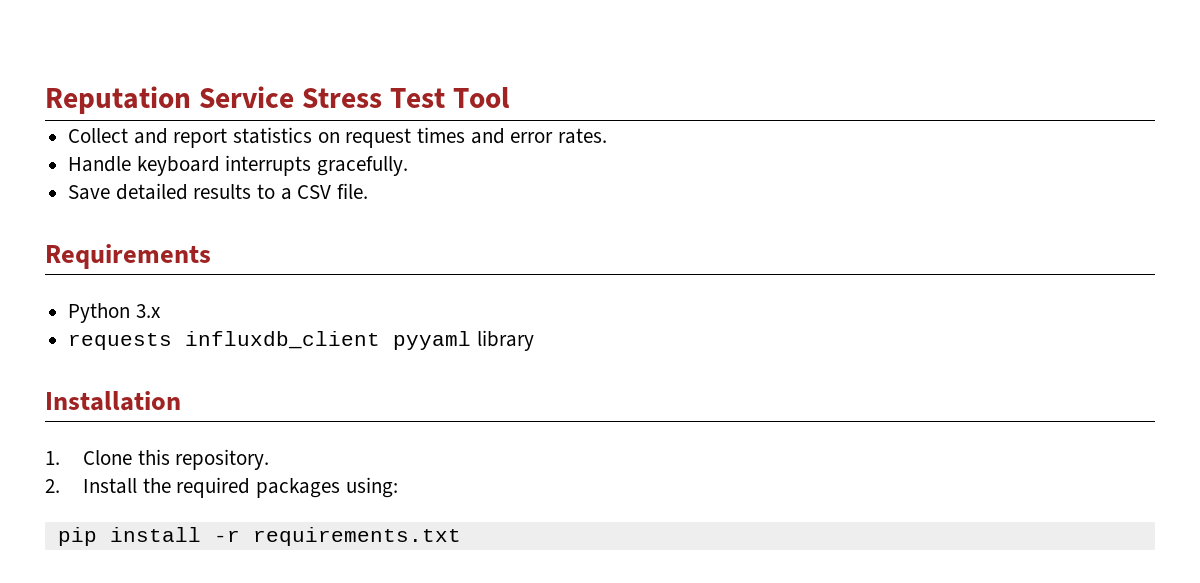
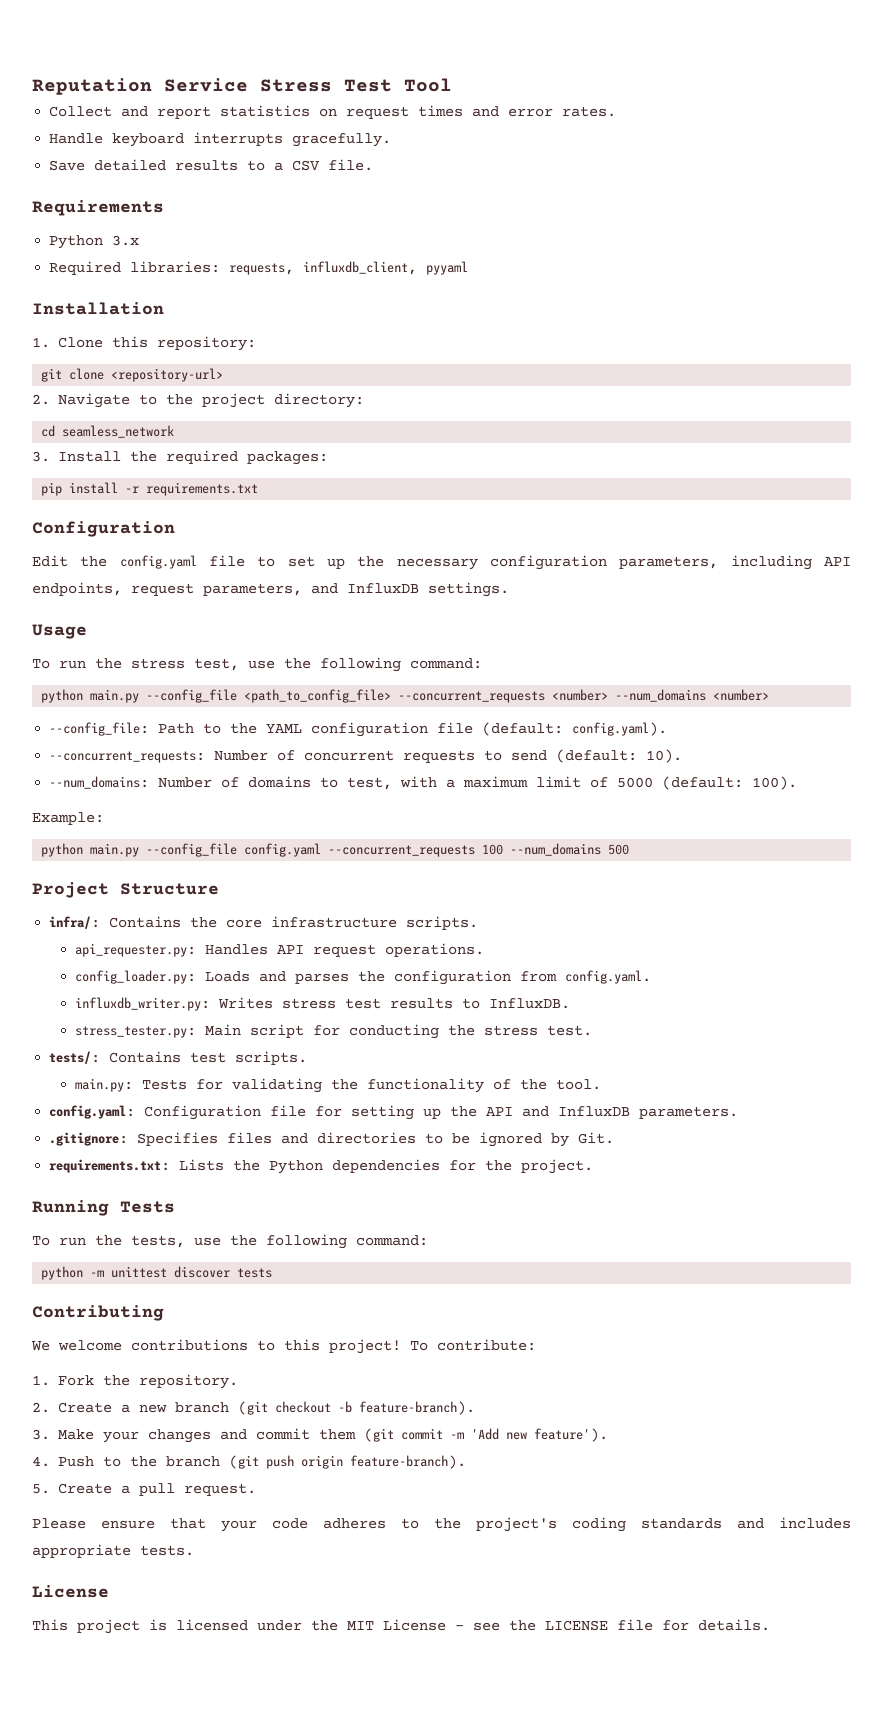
- requests influxdb_client pyyaml library
+ Required libraries: requests, influxdb_client, pyyaml
- 1. Clone this repository.
- 2. Install the required packages using:
+ 1. Clone this repository:
+ git clone <repository-url>
+ 2. Navigate to the project directory:
+ cd seamless_network
+ 3. Install the required packages:
  pip install -r requirements.txt
+ Configuration
+ Edit the config.yaml file to set up the necessary configuration parameters, including API endpoints, request parameters, and InfluxDB settings.
+ Usage
+ To run the stress test, use the following command:
+ python main.py --config_file <path_to_config_file> --concurrent_requests <number> --num_domains <number>
+ --config_file: Path to the YAML configuration file (default: config.yaml).
+ --concurrent_requests: Number of concurrent requests to send (default: 10).
+ --num_domains: Number of domains to test, with a maximum limit of 5000 (default: 100).
+ Example:
+ python main.py --config_file config.yaml --concurrent_requests 100 --num_domains 500
+ Project Structure
+ infra/: Contains the core infrastructure scripts.
+ api_requester.py: Handles API request operations.
+ config_loader.py: Loads and parses the configuration from config.yaml.
+ influxdb_writer.py: Writes stress test results to InfluxDB.
+ stress_tester.py: Main script for conducting the stress test.
+ tests/: Contains test scripts.
+ main.py: Tests for validating the functionality of the tool.
+ config.yaml: Configuration file for setting up the API and InfluxDB parameters.
+ .gitignore: Specifies files and directories to be ignored by Git.
+ requirements.txt: Lists the Python dependencies for the project.
+ Running Tests
+ To run the tests, use the following command:
+ python -m unittest discover tests
+ Contributing
+ We welcome contributions to this project! To contribute:
+ 1. Fork the repository.
+ 2. Create a new branch (git checkout -b feature-branch).
+ 3. Make your changes and commit them (git commit -m 'Add new feature').
+ 4. Push to the branch (git push origin feature-branch).
+ 5. Create a pull request.
+ Please ensure that your code adheres to the project's coding standards and includes appropriate tests.
+ License
+ This project is licensed under the MIT License - see the LICENSE file for details.

